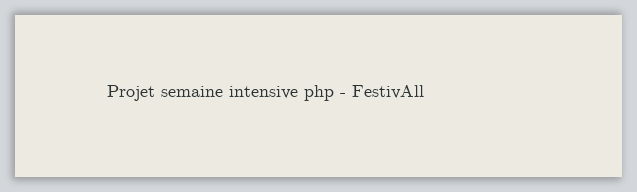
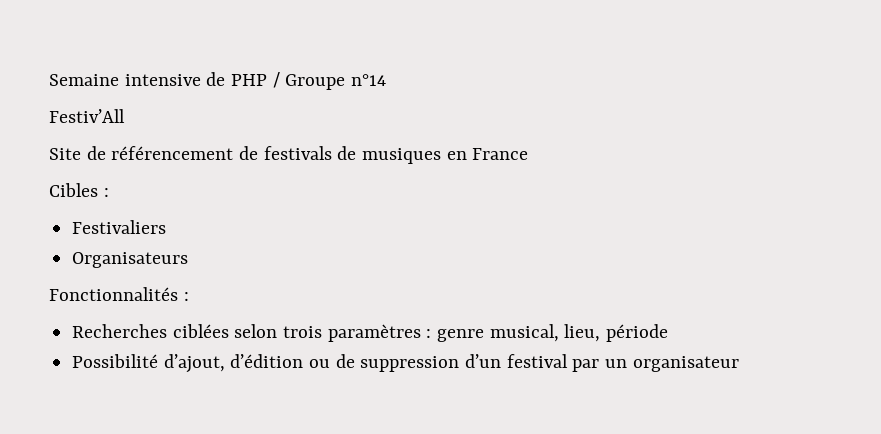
- Projet semaine intensive php - FestivAll
+ Semaine intensive de PHP / Groupe n°14
+ Festiv’All
+ Site de référencement de festivals de musiques en France
+ Cibles :
+ Festivaliers
+ Organisateurs
+ Fonctionnalités :
+ Recherches ciblées selon trois paramètres : genre musical, lieu, période
+ Possibilité d’ajout, d’édition ou de suppression d’un festival par un organisateur

